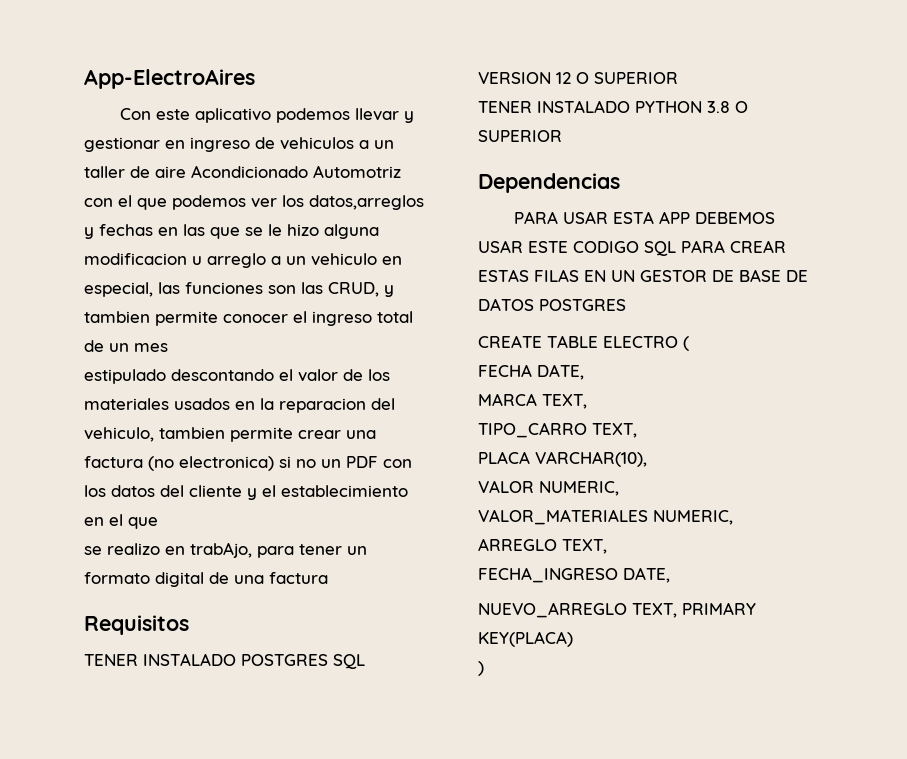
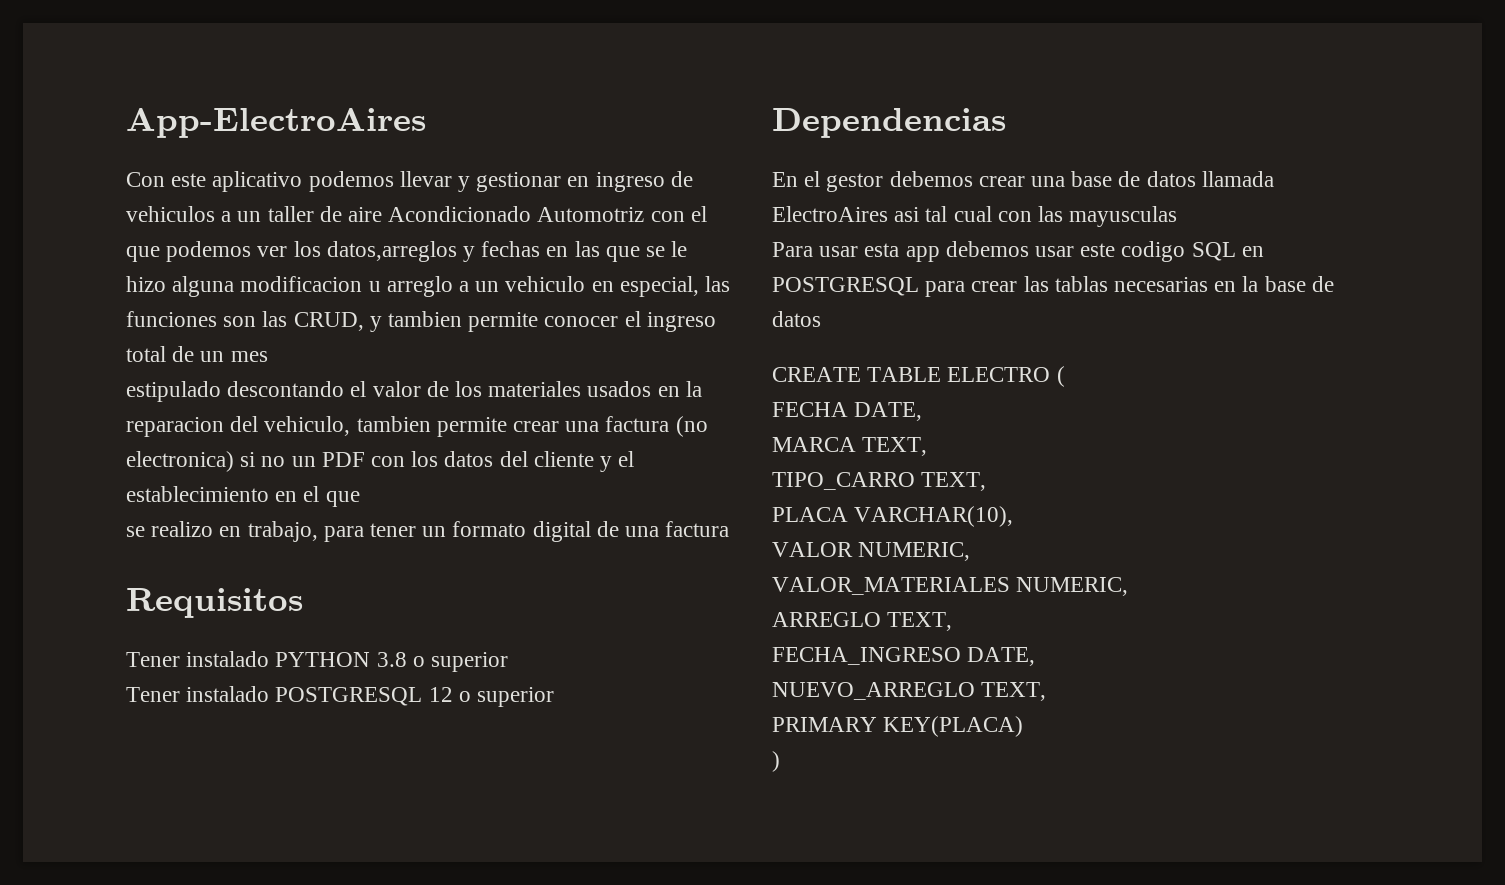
- se realizo en trabAjo, para tener un formato digital de una factura
+ se realizo en trabajo, para tener un formato digital de una factura
- TENER INSTALADO POSTGRES SQL VERSION 12 O SUPERIOR
- TENER INSTALADO PYTHON 3.8 O SUPERIOR
+ Tener instalado PYTHON 3.8 o superior
+ Tener instalado POSTGRESQL 12 o superior
  Dependencias
- PARA USAR ESTA APP DEBEMOS USAR ESTE CODIGO SQL PARA CREAR ESTAS FILAS EN UN GESTOR DE BASE DE DATOS POSTGRES
+ En el gestor debemos crear una base de datos llamada ElectroAires asi tal cual con las mayusculas
+ Para usar esta app debemos usar este codigo SQL en POSTGRESQL para crear las tablas necesarias en la base de datos
- NUEVO_ARREGLO TEXT, PRIMARY KEY(PLACA)
+ NUEVO_ARREGLO TEXT,
+ PRIMARY KEY(PLACA)

